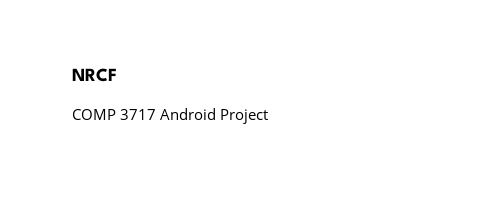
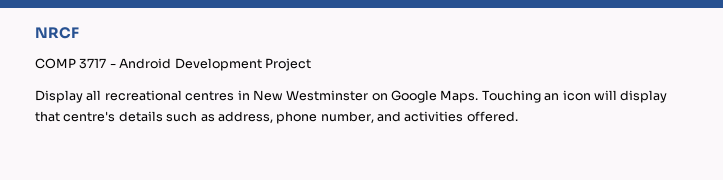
- COMP 3717 Android Project
+ COMP 3717 - Android Development Project
+ Display all recreational centres in New Westminster on Google Maps. Touching an icon will display that centre's details such as address, phone number, and activities offered.

